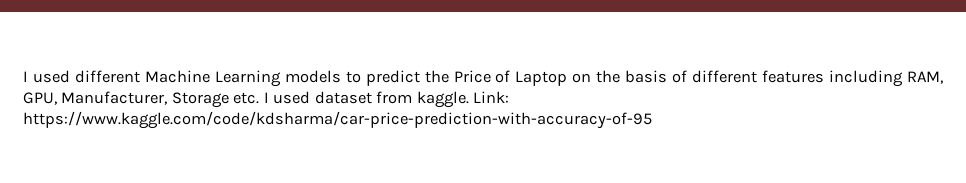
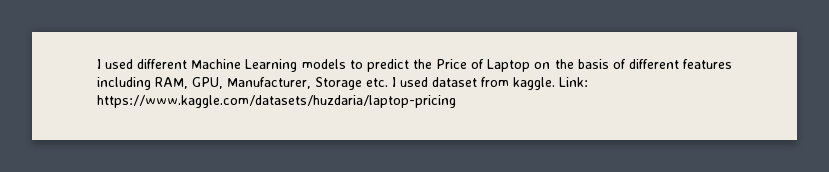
- Link: https://www.kaggle.com/code/kdsharma/car-price-prediction-with-accuracy-of-95
+ Link: https://www.kaggle.com/datasets/huzdaria/laptop-pricing

